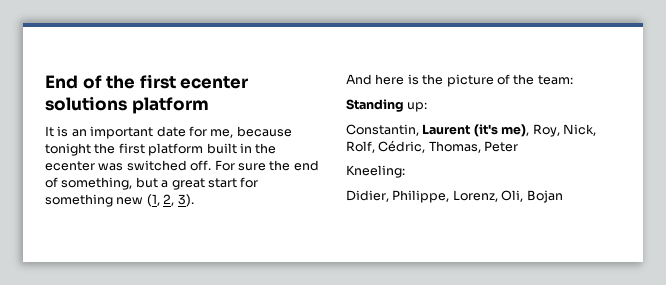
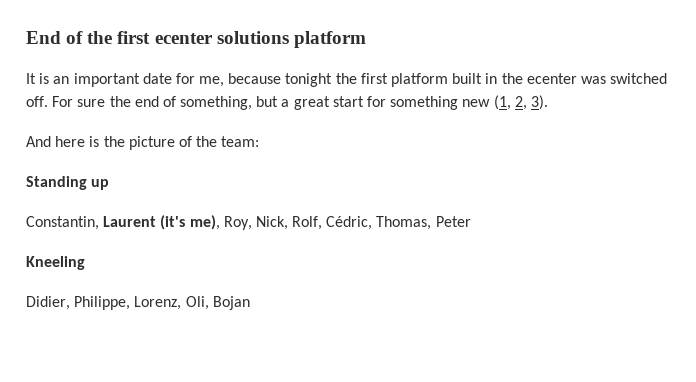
- Standing up:
+ Standing up
- Kneeling:
+ Kneeling

